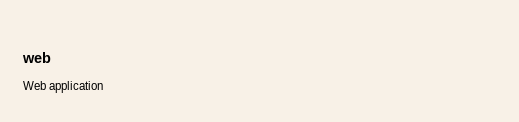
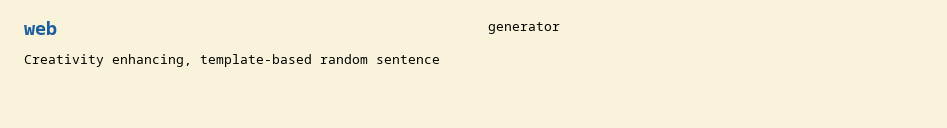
- Web application
+ Creativity enhancing, template-based random sentence generator

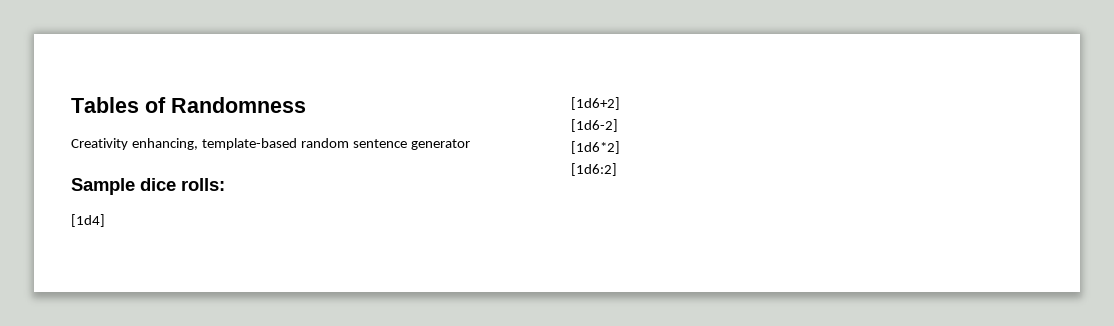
- web
+ Tables of Randomness
+ Sample dice rolls:
+ [1d4]
+ [1d6+2]
+ [1d6-2]
+ [1d6*2]
+ [1d6:2]

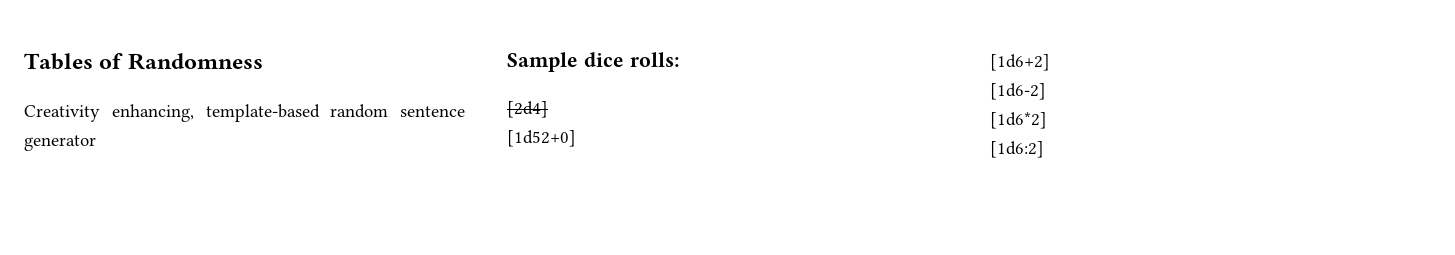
- [1d4]
+ [2d4]
+ [1d52+0]

